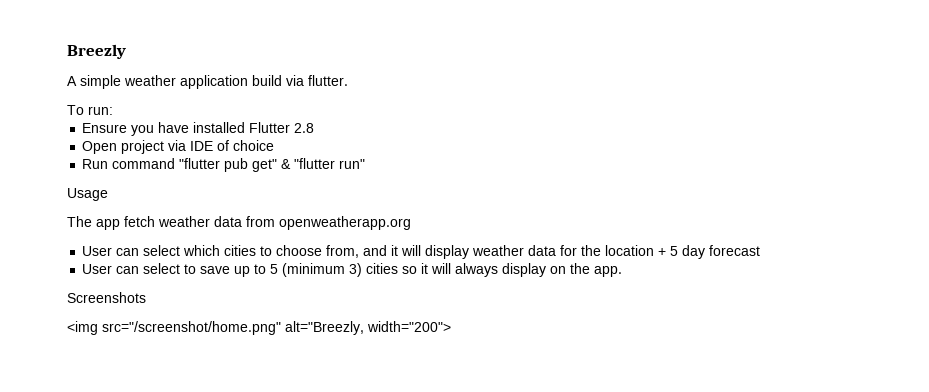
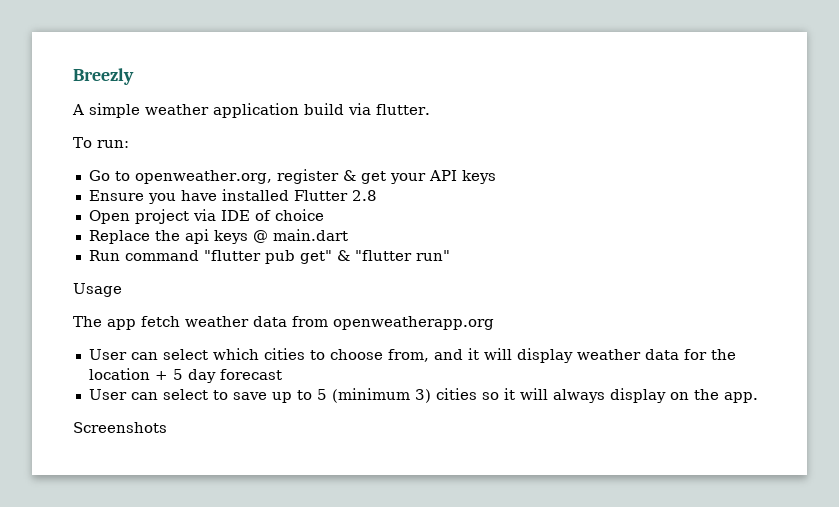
+ Go to openweather.org, register & get your API keys
+ Replace the api keys @ main.dart
- <img src="/screenshot/home.png" alt="Breezly, width="200">

